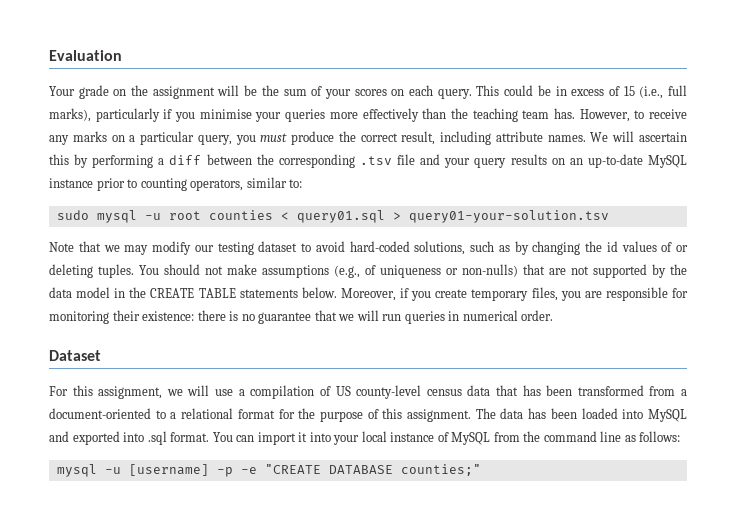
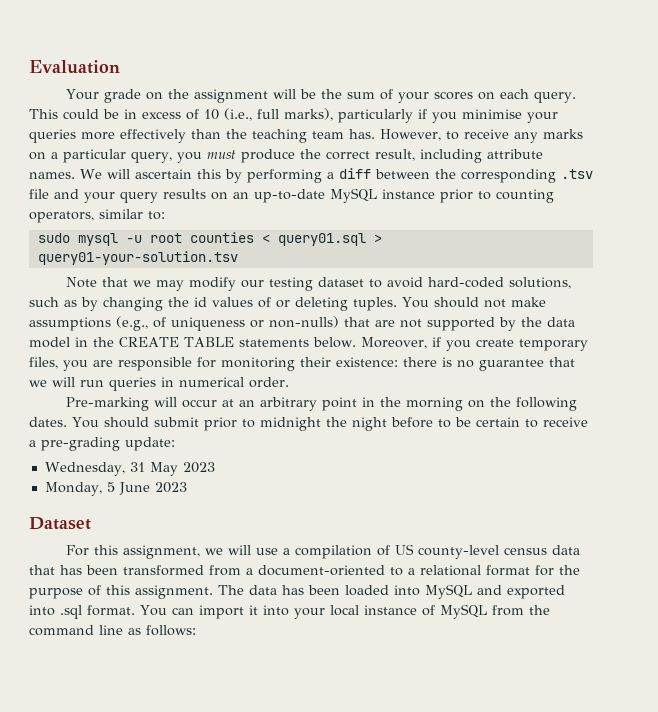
- This could be in excess of 15 (i.e., full marks), particularly if you minimise your queries more effectively than the teaching team has.
+ This could be in excess of 10 (i.e., full marks), particularly if you minimise your queries more effectively than the teaching team has.
+ Pre-marking will occur at an arbitrary point in the morning on the following dates. You should submit prior to midnight the night before to be certain to receive a pre-grading update:
+ Wednesday, 31 May 2023
+ Monday, 5 June 2023
- mysql -u [username] -p -e "CREATE DATABASE counties;"

